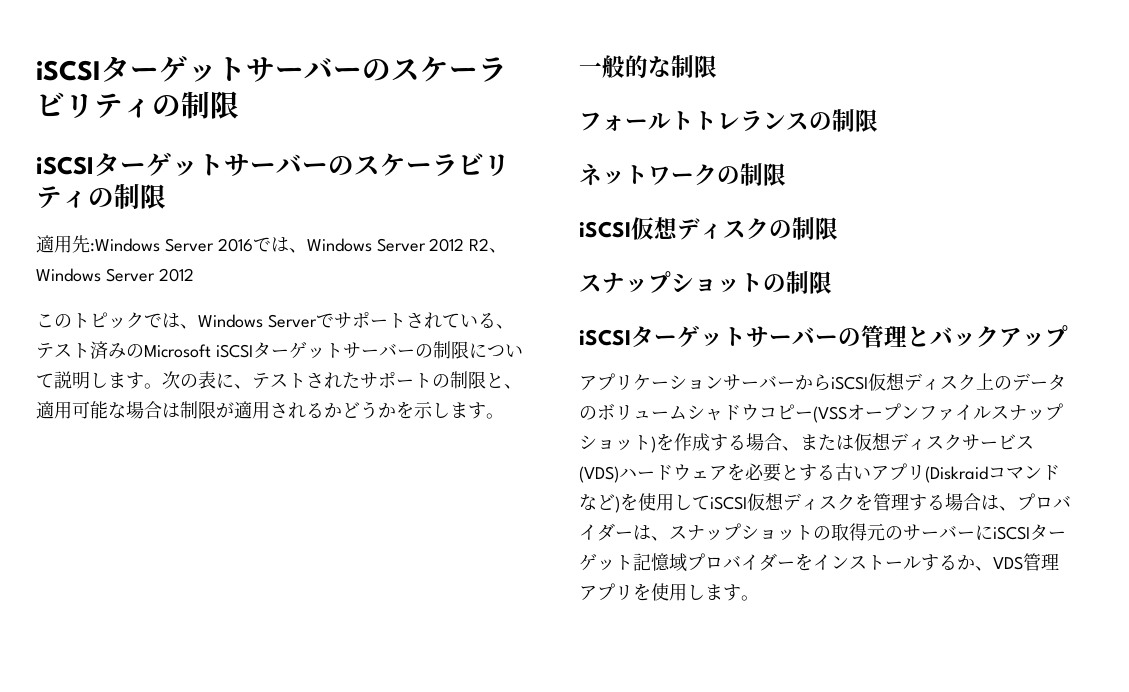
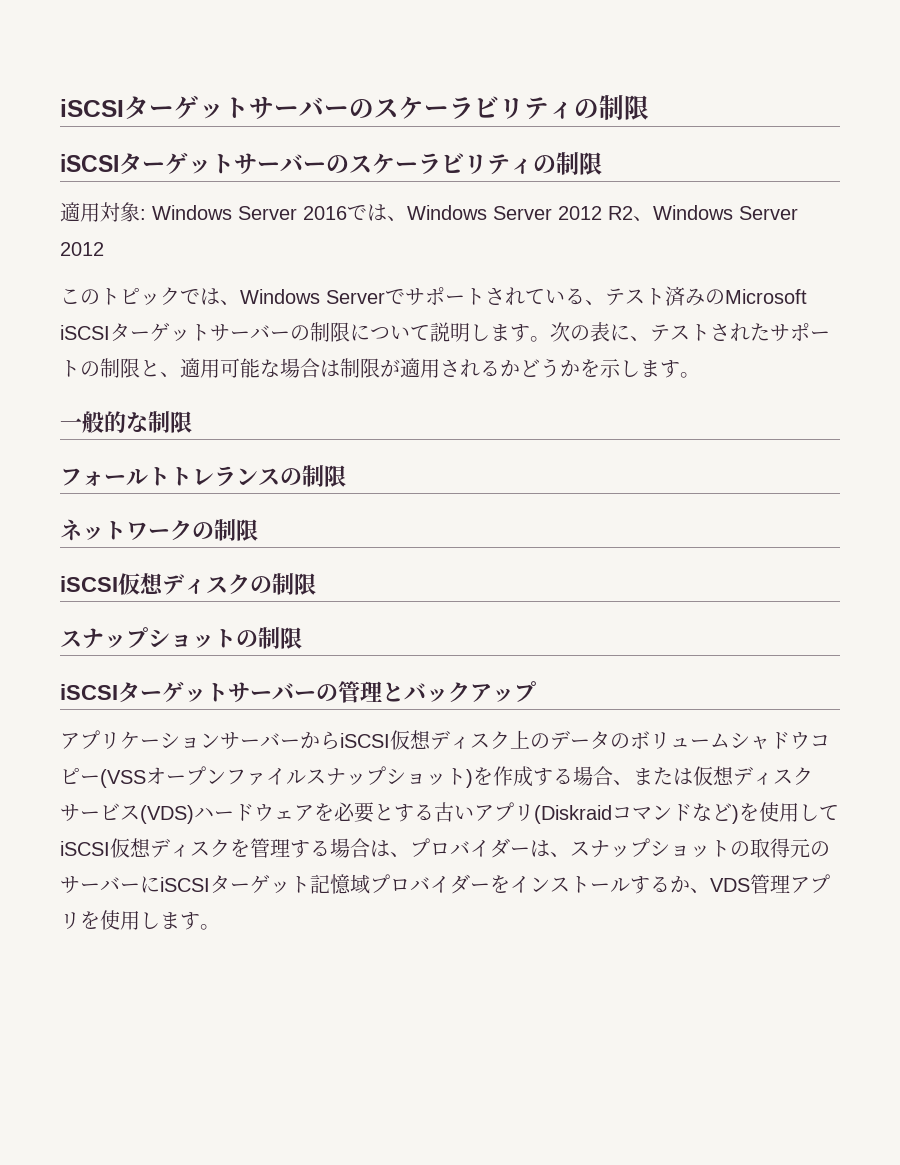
- 適用先:Windows Server 2016では、Windows Server 2012 R2、Windows Server 2012
+ 適用対象: Windows Server 2016では、Windows Server 2012 R2、Windows Server 2012

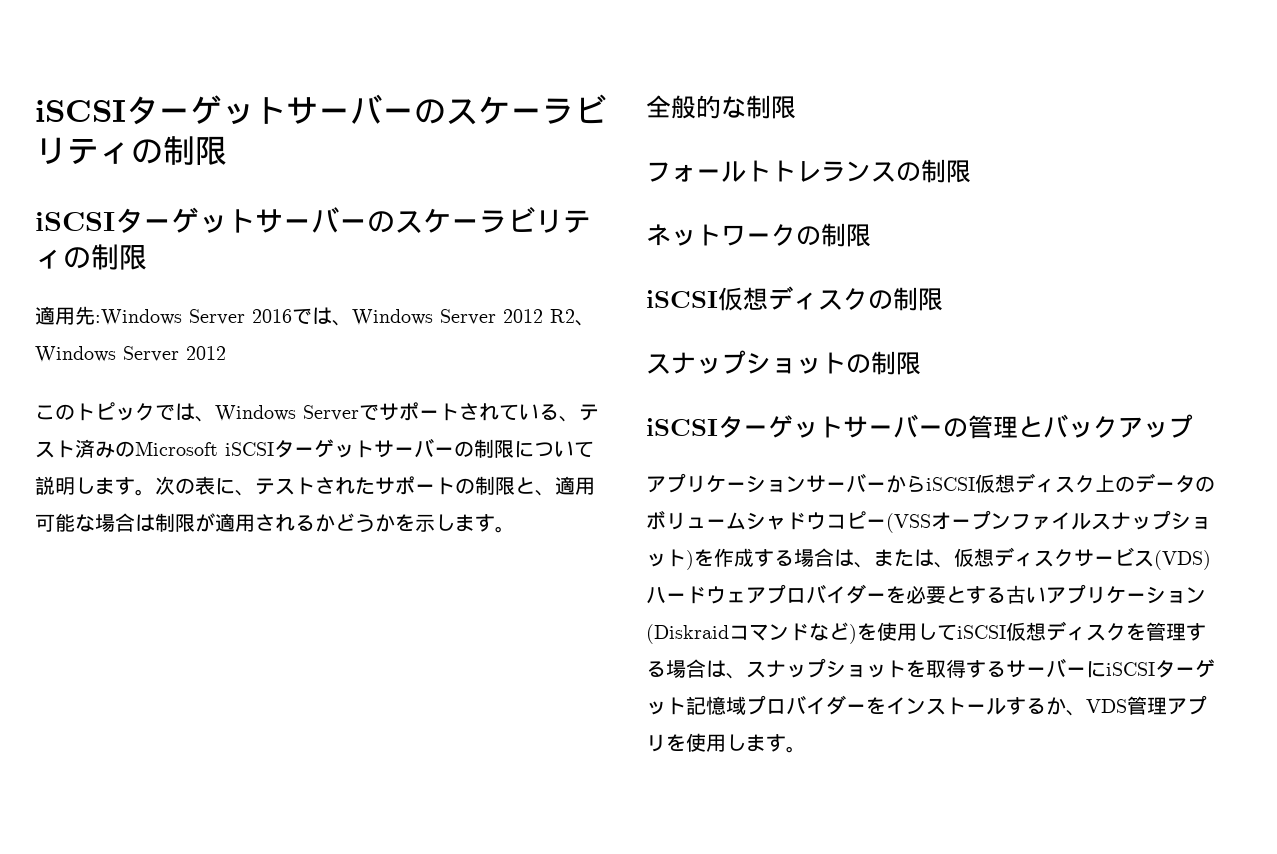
- 適用対象: Windows Server 2016では、Windows Server 2012 R2、Windows Server 2012
+ 適用先:Windows Server 2016では、Windows Server 2012 R2、Windows Server 2012
- 一般的な制限
+ 全般的な制限
- アプリケーションサーバーからiSCSI仮想ディスク上のデータのボリュームシャドウコピー(VSSオープンファイルスナップショット)を作成する場合、または仮想ディスクサービス(VDS)ハードウェアを必要とする古いアプリ(Diskraidコマンドなど)を使用してiSCSI仮想ディスクを管理する場合は、プロバイダーは、スナップショットの取得元のサーバーにiSCSIターゲット記憶域プロバイダーをインストールするか、VDS管理アプリを使用します。
+ アプリケーションサーバーからiSCSI仮想ディスク上のデータのボリュームシャドウコピー(VSSオープンファイルスナップショット)を作成する場合は、または、仮想ディスクサービス(VDS)ハードウェアプロバイダーを必要とする古いアプリケーション(Diskraidコマンドなど)を使用してiSCSI仮想ディスクを管理する場合は、スナップショットを取得するサーバーにiSCSIターゲット記憶域プロバイダーをインストールするか、VDS管理アプリを使用します。

